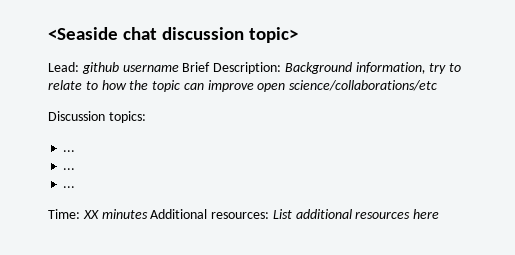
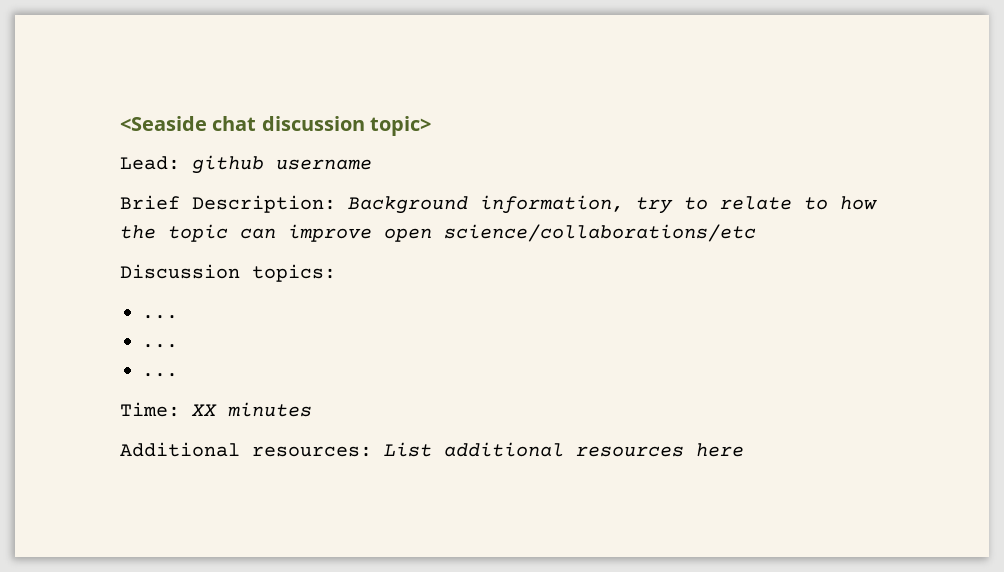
- Lead: github username Brief Description: Background information, try to relate to how the topic can improve open science/collaborations/etc
+ Lead: github username
+ Brief Description: Background information, try to relate to how the topic can improve open science/collaborations/etc
- Time: XX minutes Additional resources: List additional resources here
+ Time: XX minutes
+ Additional resources: List additional resources here

